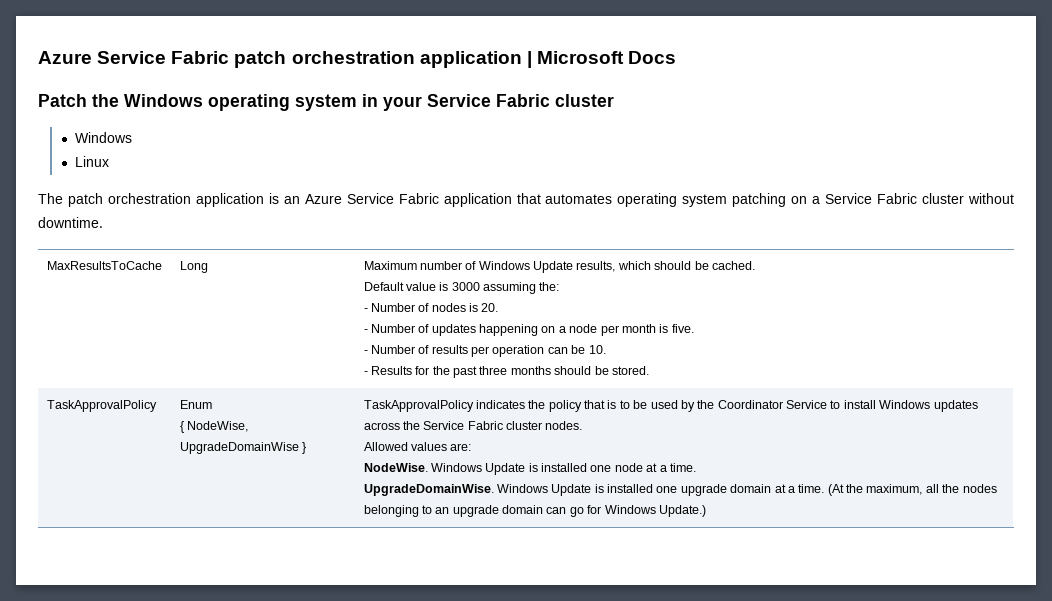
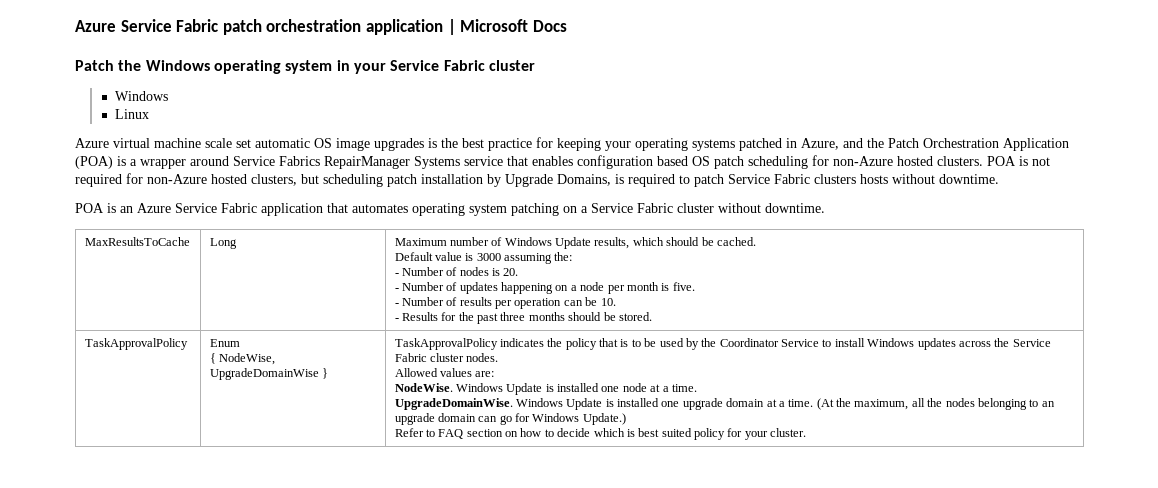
- The patch orchestration application is an Azure Service Fabric application that automates operating system patching on a Service Fabric cluster without downtime.
+ Azure virtual machine scale set automatic OS image upgrades is the best practice for keeping your operating systems patched in Azure, and the Patch Orchestration Application (POA) is a wrapper around Service Fabrics RepairManager Systems service that enables configuration based OS patch scheduling for non-Azure hosted clusters. POA is not required for non-Azure hosted clusters, but scheduling patch installation by Upgrade Domains, is required to patch Service Fabric clusters hosts without downtime.
+ POA is an Azure Service Fabric application that automates operating system patching on a Service Fabric cluster without downtime.
+ Refer to FAQ section on how to decide which is best suited policy for your cluster.

